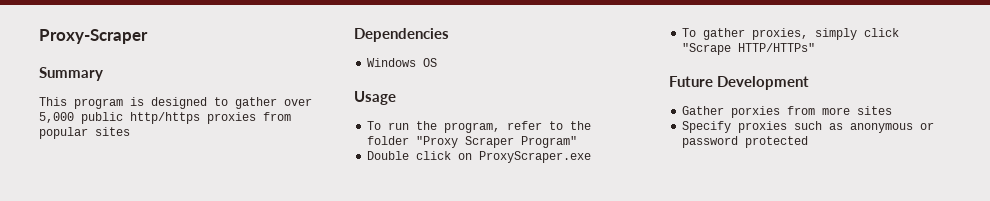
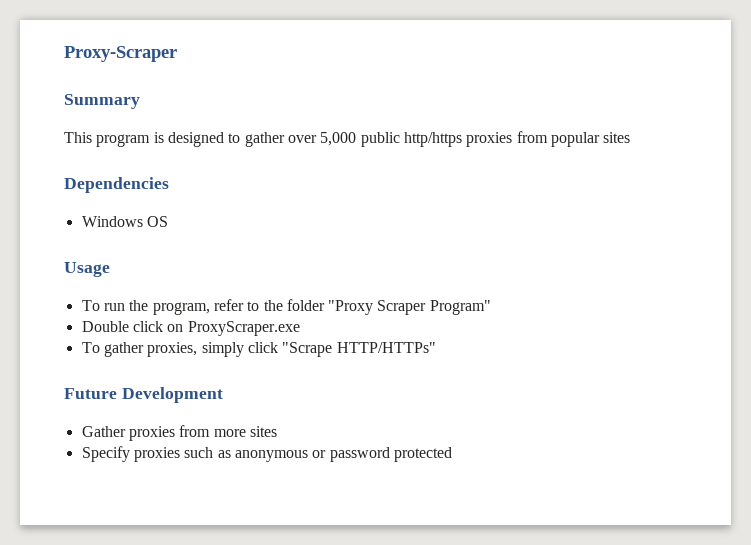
- Gather porxies from more sites
+ Gather proxies from more sites

